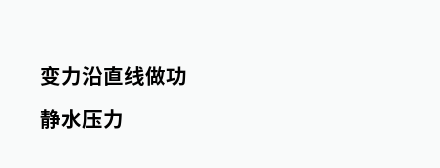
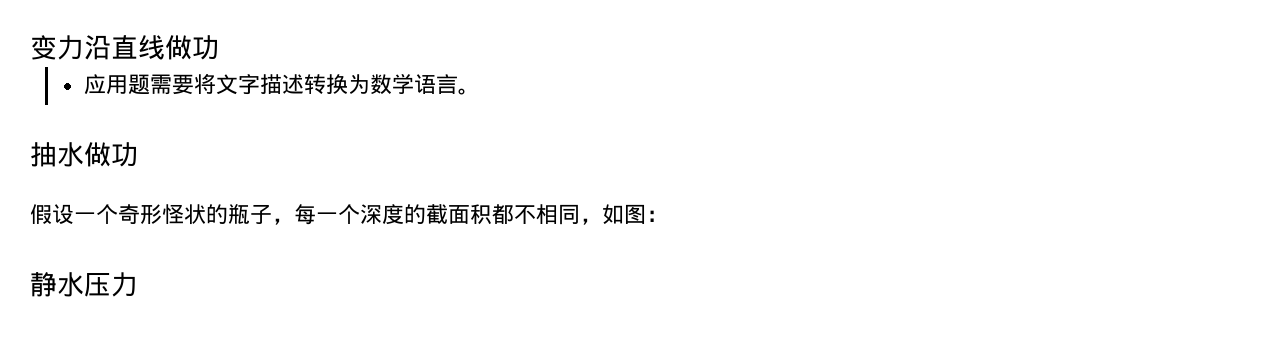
+ 应用题需要将文字描述转换为数学语言。
+ 抽水做功
+ 假设一个奇形怪状的瓶子，每一个深度的截面积都不相同，如图：

